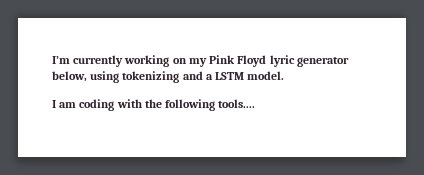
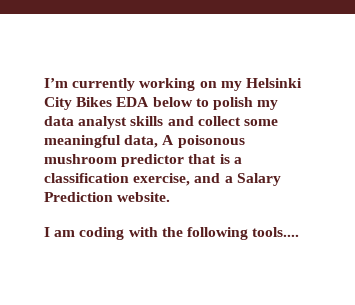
- I’m currently working on my Pink Floyd lyric generator below, using tokenizing and a LSTM model.
+ I’m currently working on my Helsinki City Bikes EDA below to polish my data analyst skills and collect some meaningful data, A poisonous mushroom predictor that is a classification exercise, and a Salary Prediction website.

